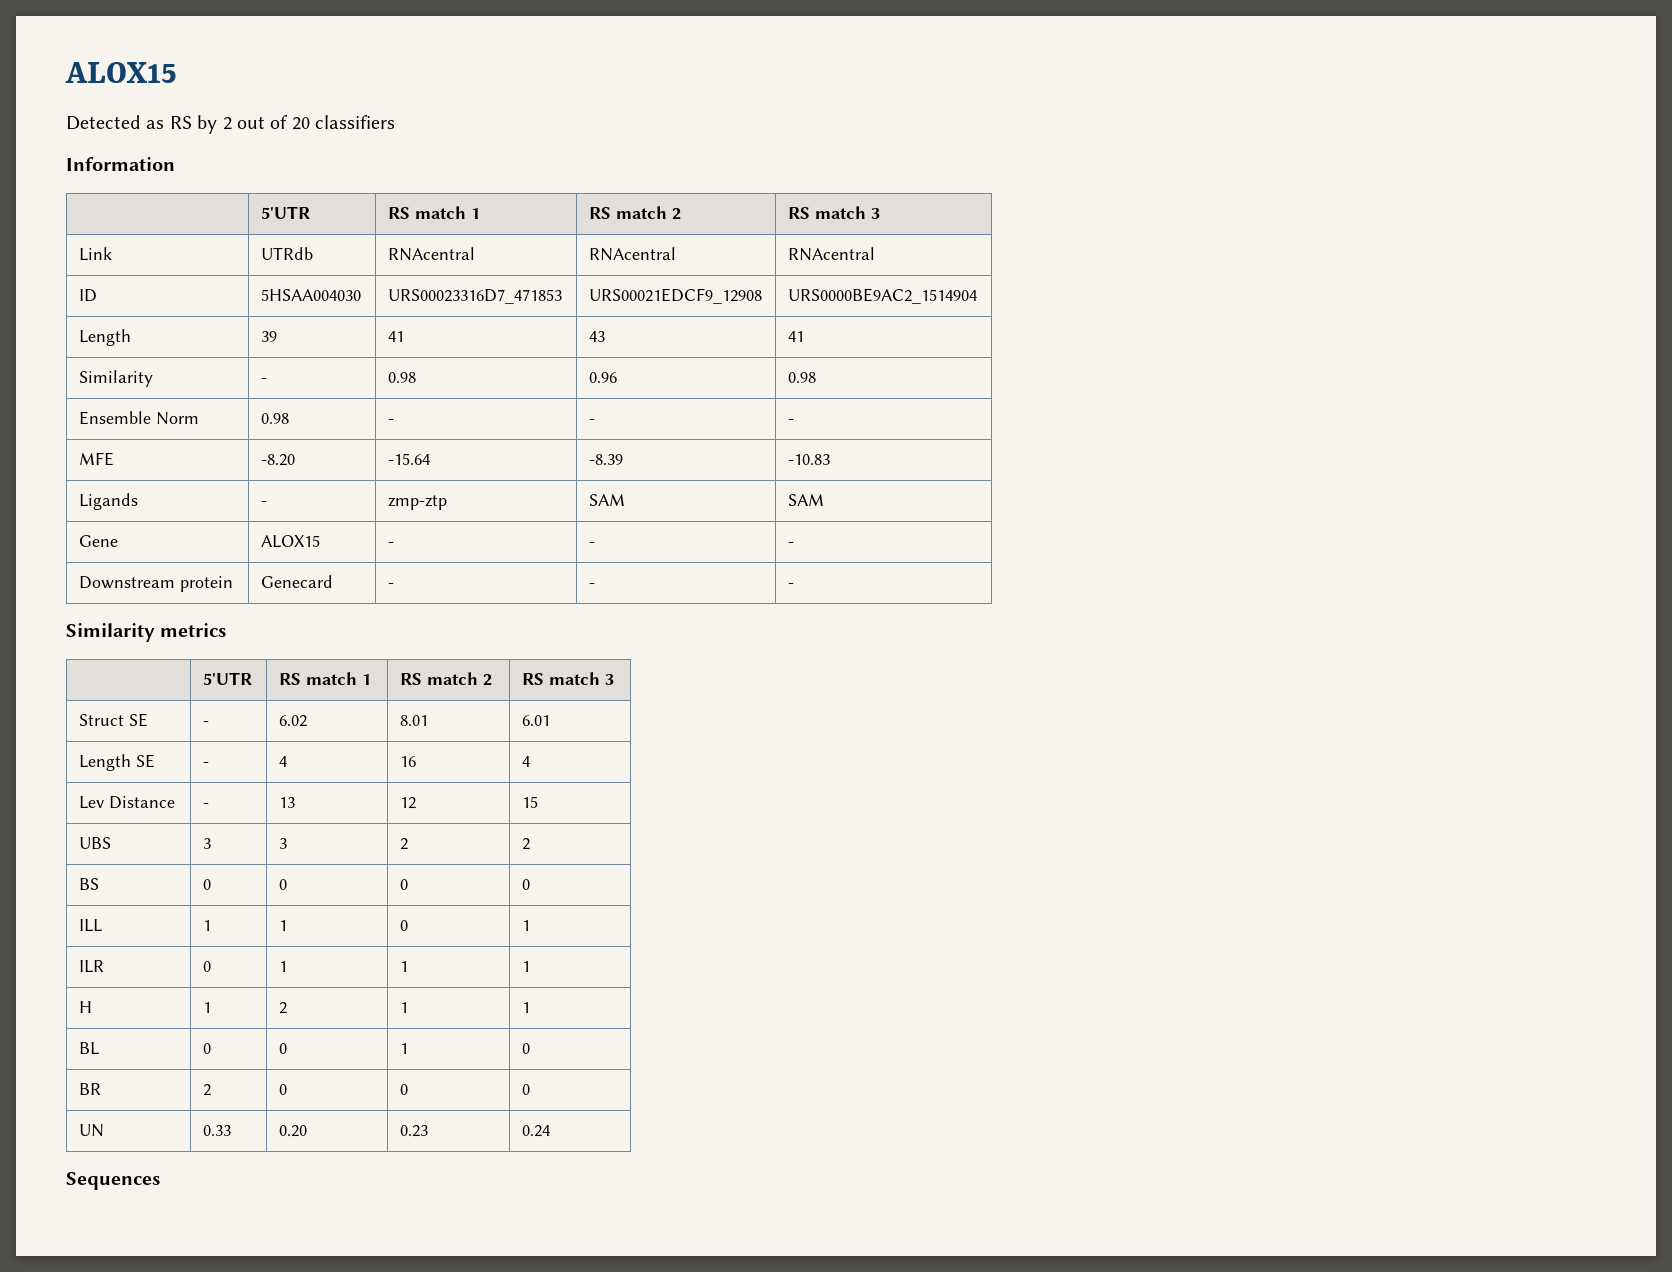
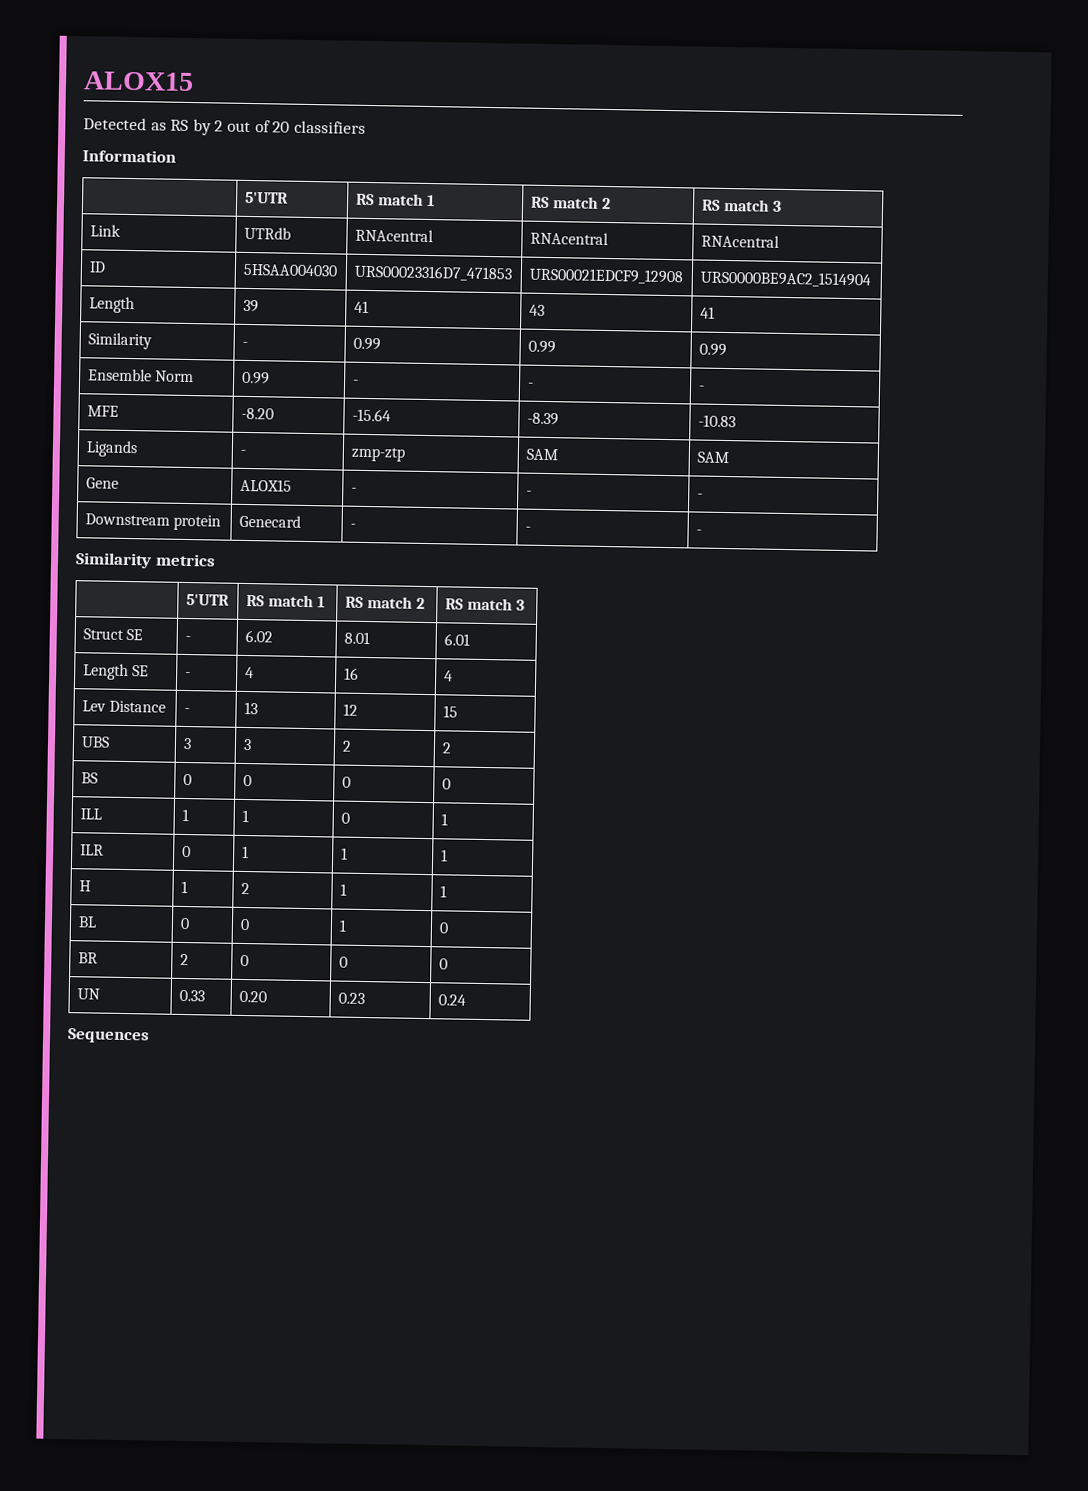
- Similarity | - | 0.98 | 0.96 | 0.98
+ Similarity | - | 0.99 | 0.99 | 0.99
- Ensemble Norm | 0.98 | - | - | -
+ Ensemble Norm | 0.99 | - | - | -

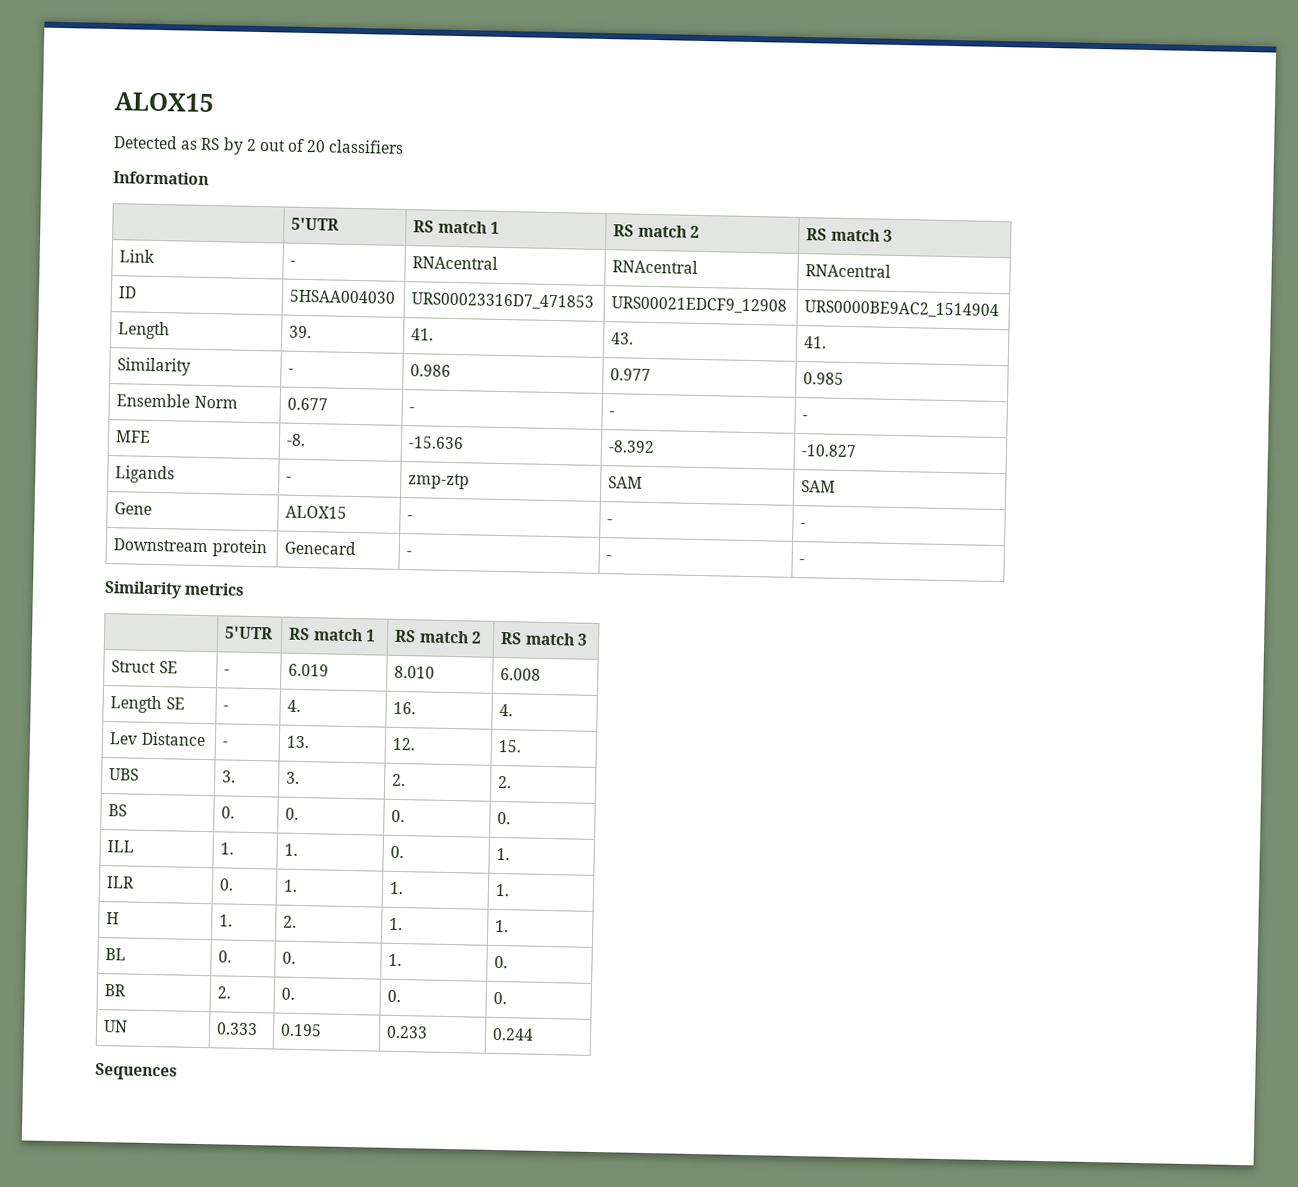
- Link | UTRdb | RNAcentral | RNAcentral | RNAcentral
+ Link | - | RNAcentral | RNAcentral | RNAcentral
- Length | 39 | 41 | 43 | 41
+ Length | 39. | 41. | 43. | 41.
- Similarity | - | 0.99 | 0.99 | 0.99
+ Similarity | - | 0.986 | 0.977 | 0.985
- Ensemble Norm | 0.99 | - | - | -
+ Ensemble Norm | 0.677 | - | - | -
- MFE | -8.20 | -15.64 | -8.39 | -10.83
+ MFE | -8. | -15.636 | -8.392 | -10.827
- Struct SE | - | 6.02 | 8.01 | 6.01
+ Struct SE | - | 6.019 | 8.010 | 6.008
- Length SE | - | 4 | 16 | 4
+ Length SE | - | 4. | 16. | 4.
- Lev Distance | - | 13 | 12 | 15
- UBS | 3 | 3 | 2 | 2
- BS | 0 | 0 | 0 | 0
- ILL | 1 | 1 | 0 | 1
- ILR | 0 | 1 | 1 | 1
- H | 1 | 2 | 1 | 1
- BL | 0 | 0 | 1 | 0
- BR | 2 | 0 | 0 | 0
- UN | 0.33 | 0.20 | 0.23 | 0.24
+ Lev Distance | - | 13. | 12. | 15.
+ UBS | 3. | 3. | 2. | 2.
+ BS | 0. | 0. | 0. | 0.
+ ILL | 1. | 1. | 0. | 1.
+ ILR | 0. | 1. | 1. | 1.
+ H | 1. | 2. | 1. | 1.
+ BL | 0. | 0. | 1. | 0.
+ BR | 2. | 0. | 0. | 0.
+ UN | 0.333 | 0.195 | 0.233 | 0.244

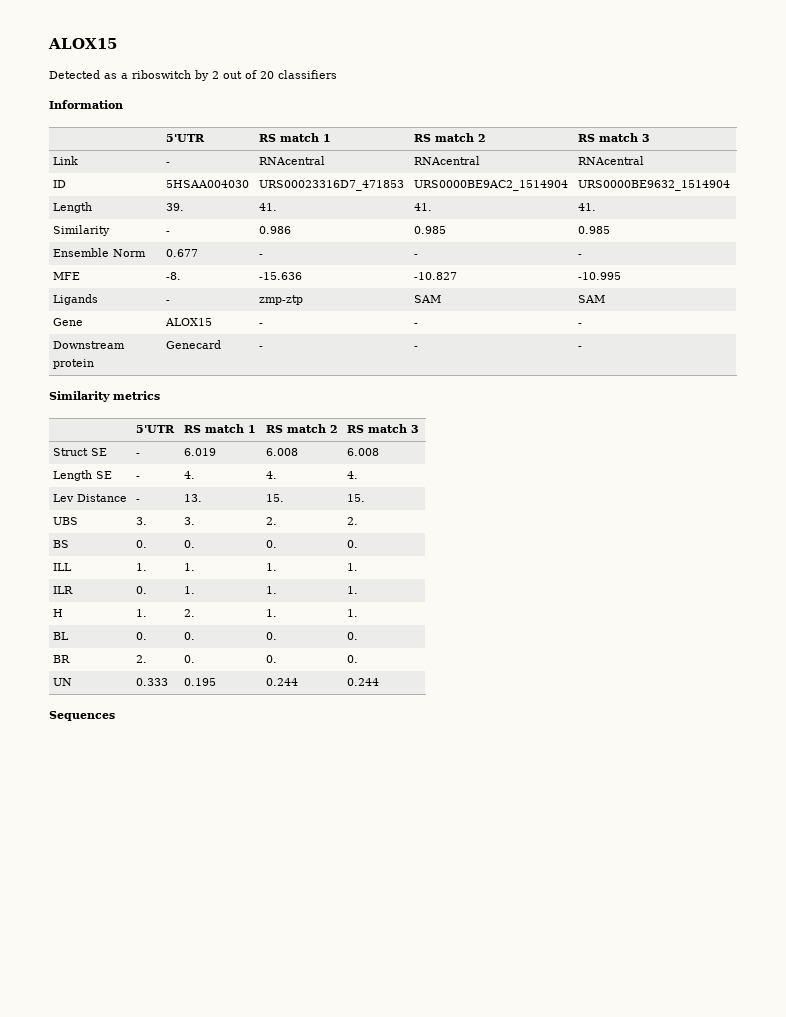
- Detected as RS by 2 out of 20 classifiers
+ Detected as a riboswitch by 2 out of 20 classifiers
- ID | 5HSAA004030 | URS00023316D7_471853 | URS00021EDCF9_12908 | URS0000BE9AC2_1514904
+ ID | 5HSAA004030 | URS00023316D7_471853 | URS0000BE9AC2_1514904 | URS0000BE9632_1514904
- Length | 39. | 41. | 43. | 41.
+ Length | 39. | 41. | 41. | 41.
- Similarity | - | 0.986 | 0.977 | 0.985
+ Similarity | - | 0.986 | 0.985 | 0.985
- MFE | -8. | -15.636 | -8.392 | -10.827
+ MFE | -8. | -15.636 | -10.827 | -10.995
- Struct SE | - | 6.019 | 8.010 | 6.008
+ Struct SE | - | 6.019 | 6.008 | 6.008
- Length SE | - | 4. | 16. | 4.
+ Length SE | - | 4. | 4. | 4.
- Lev Distance | - | 13. | 12. | 15.
+ Lev Distance | - | 13. | 15. | 15.
- ILL | 1. | 1. | 0. | 1.
+ ILL | 1. | 1. | 1. | 1.
- BL | 0. | 0. | 1. | 0.
+ BL | 0. | 0. | 0. | 0.
- UN | 0.333 | 0.195 | 0.233 | 0.244
+ UN | 0.333 | 0.195 | 0.244 | 0.244

